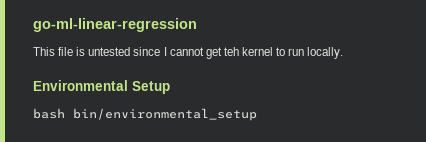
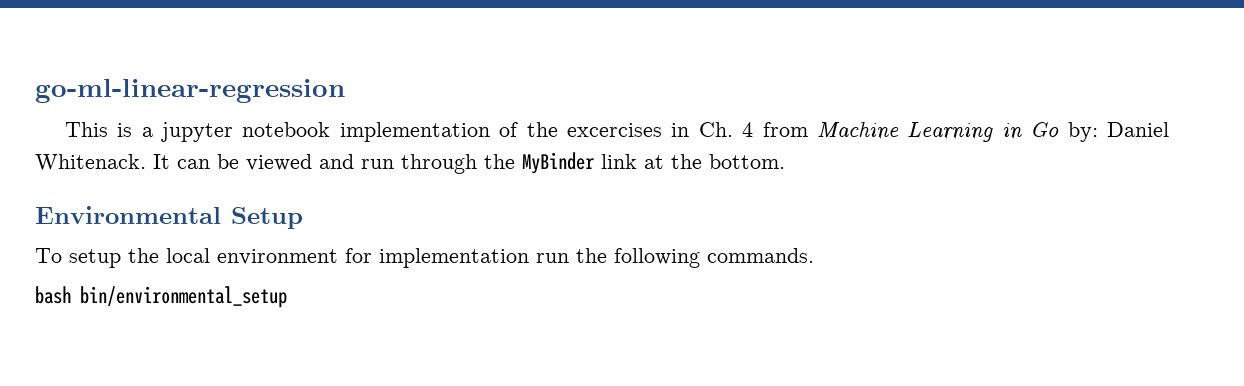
- This file is untested since I cannot get teh kernel to run locally.
+ This is a jupyter notebook implementation of the excercises in Ch. 4 from Machine Learning in Go by: Daniel Whitenack. It can be viewed and run through the MyBinder link at the bottom.
  Environmental Setup
+ To setup the local environment for implementation run the following commands.

